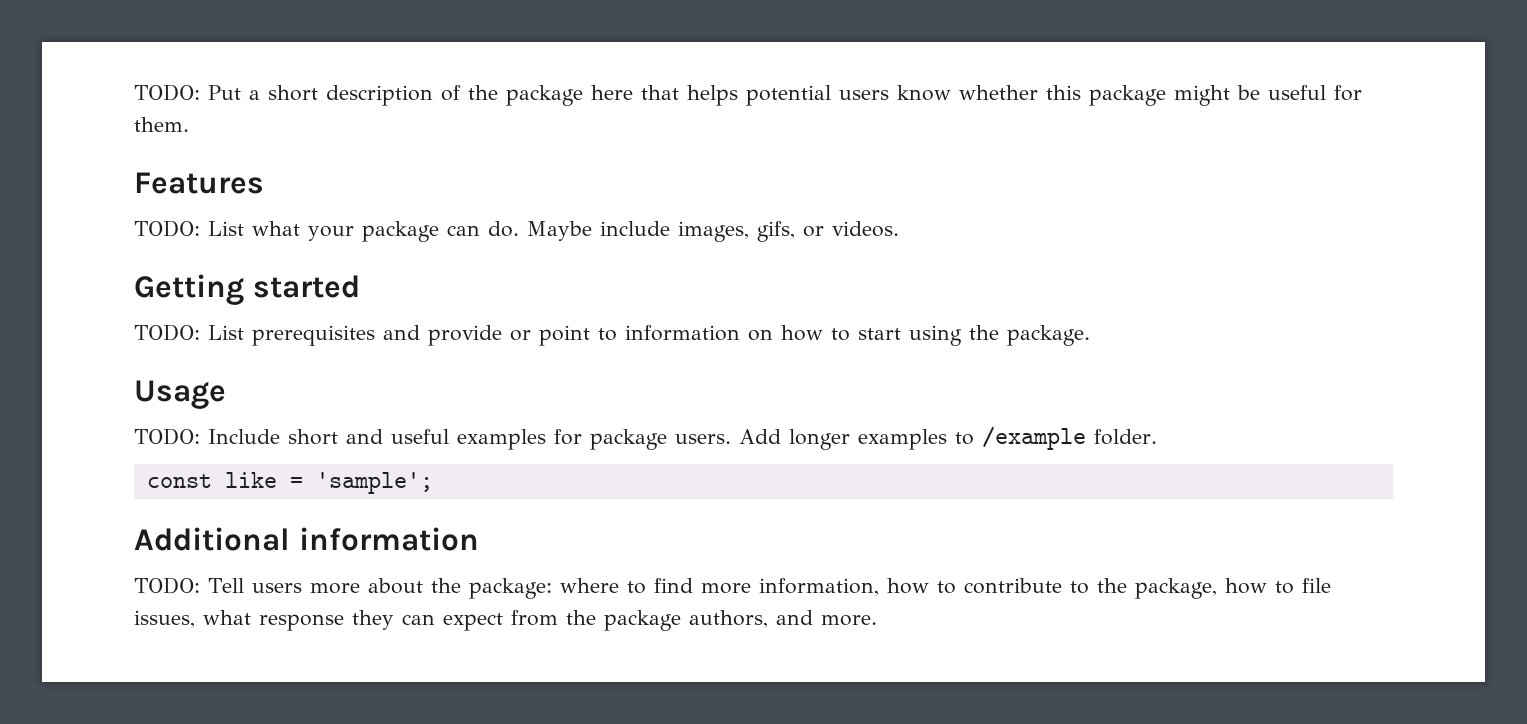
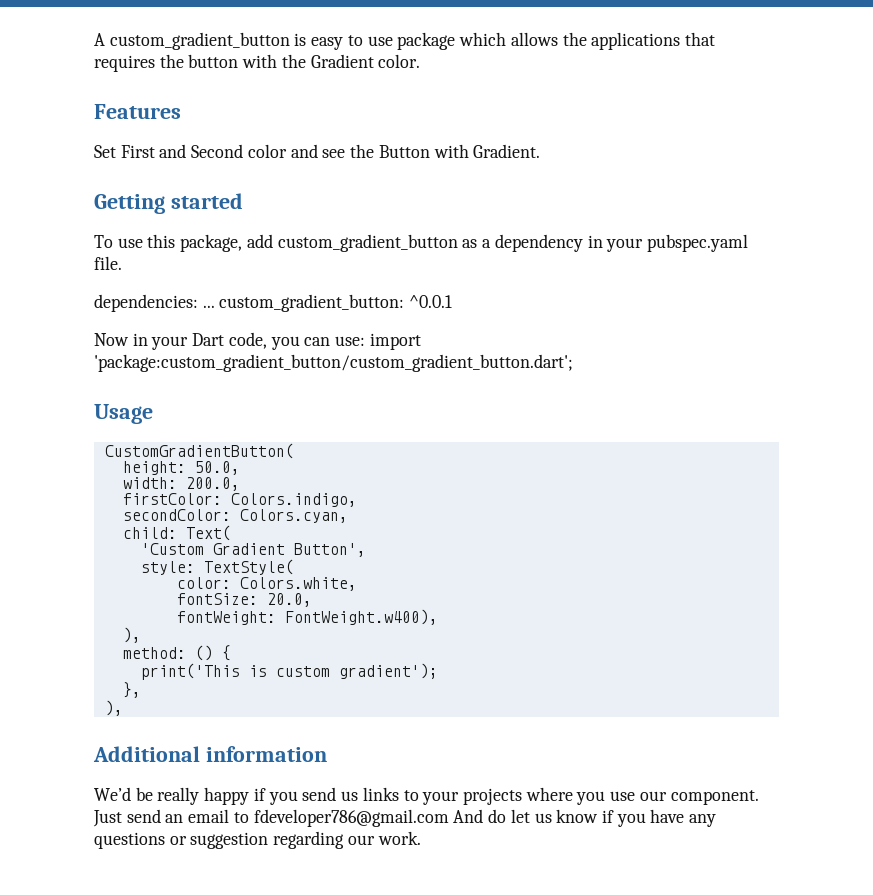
- TODO: Put a short description of the package here that helps potential users know whether this package might be useful for them.
+ A custom_gradient_button is easy to use package which allows the applications that requires the button with the Gradient color.
  Features
- TODO: List what your package can do. Maybe include images, gifs, or videos.
+ Set First and Second color and see the Button with Gradient.
  Getting started
- TODO: List prerequisites and provide or point to information on how to start using the package.
+ To use this package, add custom_gradient_button as a dependency in your pubspec.yaml file.
+ dependencies: ... custom_gradient_button: ^0.0.1
+ Now in your Dart code, you can use: import 'package:custom_gradient_button/custom_gradient_button.dart';
  Usage
- TODO: Include short and useful examples for package users. Add longer examples to /example folder.
- const like = 'sample';
+ CustomGradientButton(
+ height: 50.0,
+ width: 200.0,
+ firstColor: Colors.indigo,
+ secondColor: Colors.cyan,
+ child: Text(
+ 'Custom Gradient Button',
+ style: TextStyle(
+ color: Colors.white,
+ fontSize: 20.0,
+ fontWeight: FontWeight.w400),
+ ),
+ method: () {
+ print('This is custom gradient');
+ },
+ ),
  Additional information
- TODO: Tell users more about the package: where to find more information, how to contribute to the package, how to file issues, what response they can expect from the package authors, and more.
+ We’d be really happy if you send us links to your projects where you use our component. Just send an email to fdeveloper786@gmail.com And do let us know if you have any questions or suggestion regarding our work.

